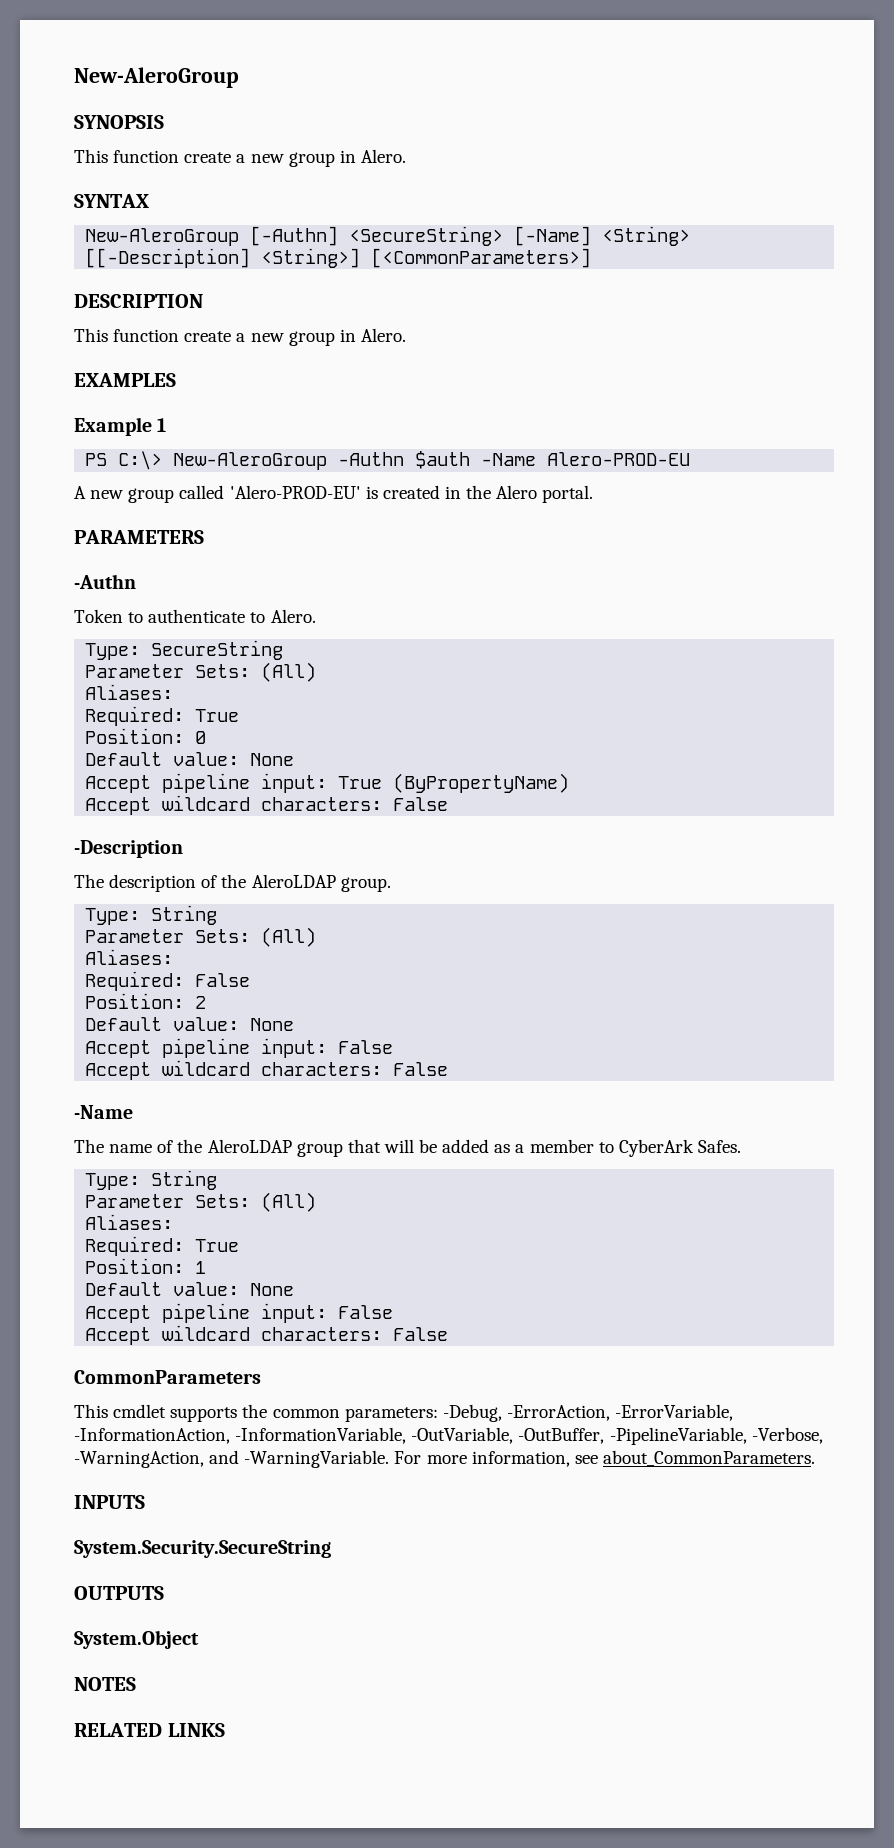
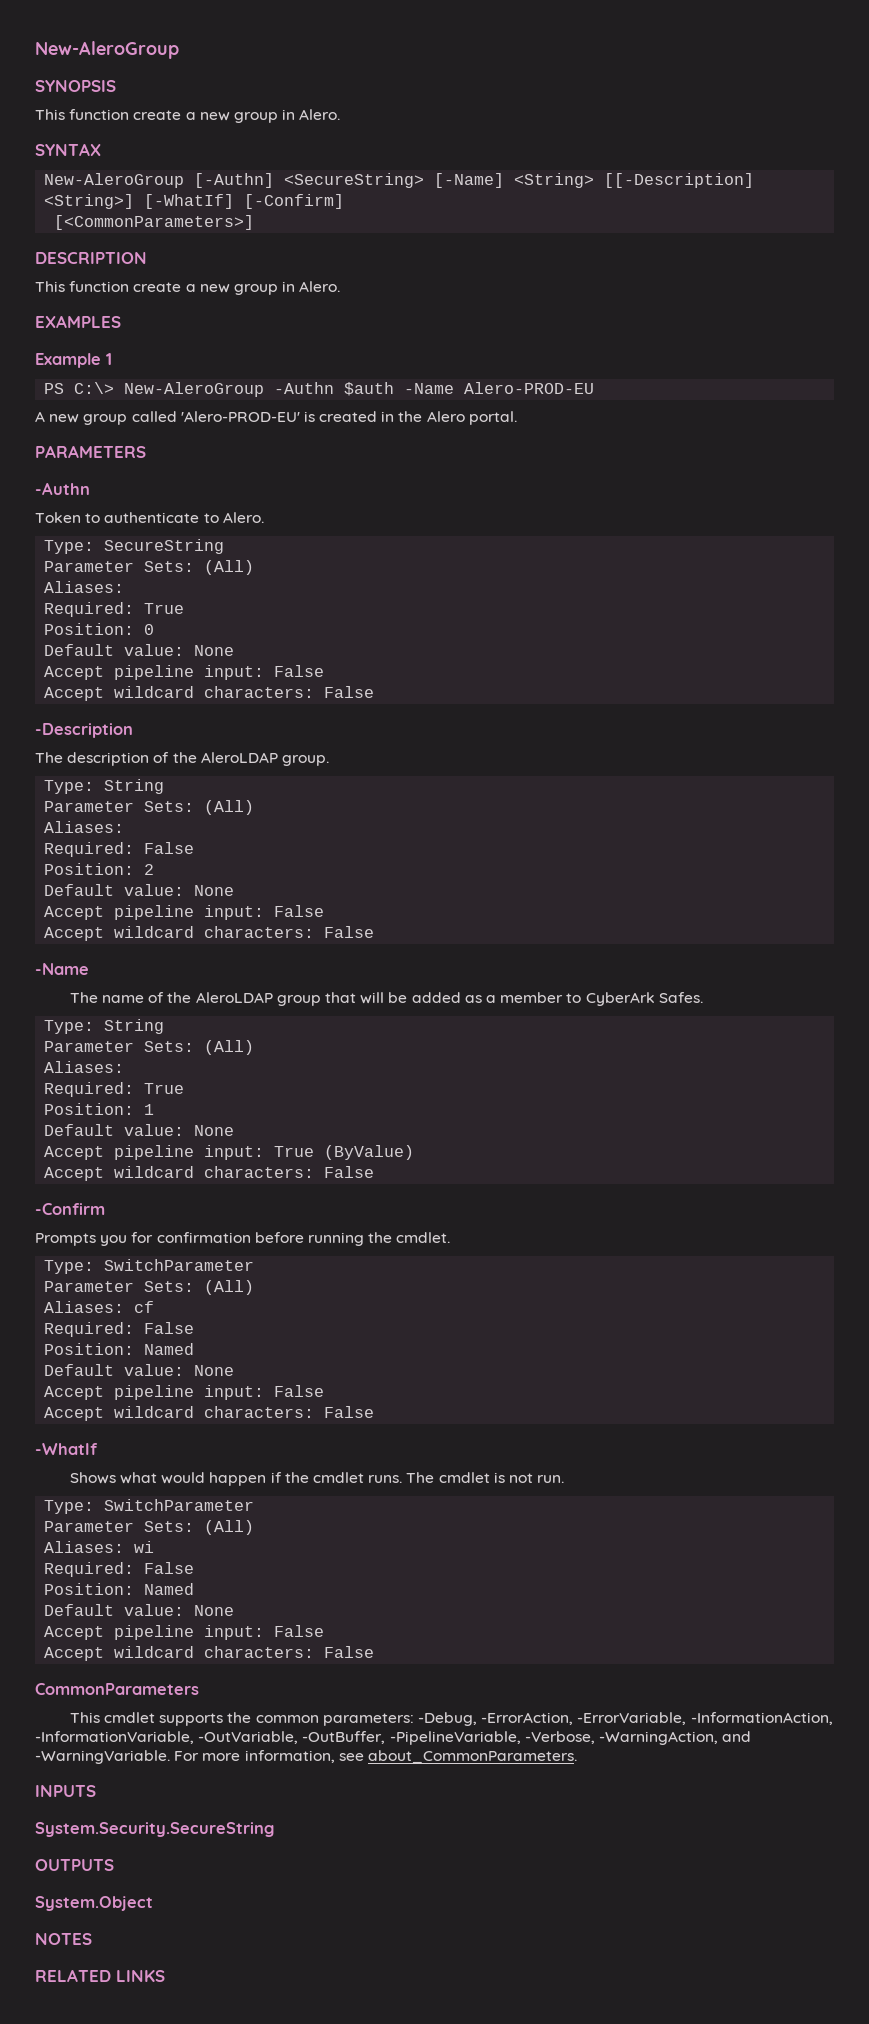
- New-AleroGroup [-Authn] <SecureString> [-Name] <String> [[-Description] <String>] [<CommonParameters>]
+ New-AleroGroup [-Authn] <SecureString> [-Name] <String> [[-Description] <String>] [-WhatIf] [-Confirm]
+ [<CommonParameters>]
  Position: 0
  Default value: None
- Accept pipeline input: True (ByPropertyName)
+ Accept pipeline input: False
+ Accept pipeline input: True (ByValue)
+ Accept wildcard characters: False
+ -Confirm
+ Prompts you for confirmation before running the cmdlet.
+ Type: SwitchParameter
+ Parameter Sets: (All)
+ Aliases: cf
+ Required: False
+ Position: Named
+ Default value: None
+ Accept pipeline input: False
+ Accept wildcard characters: False
+ -WhatIf
+ Shows what would happen if the cmdlet runs. The cmdlet is not run.
+ Type: SwitchParameter
+ Parameter Sets: (All)
+ Aliases: wi
+ Required: False
+ Position: Named
+ Default value: None

